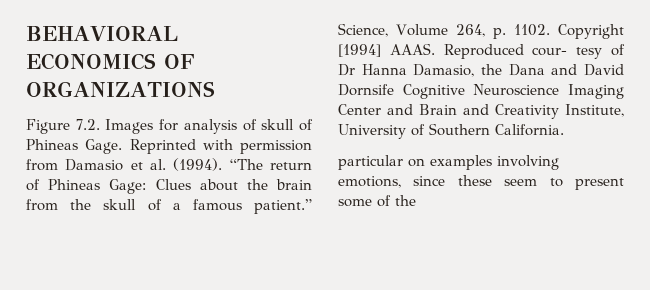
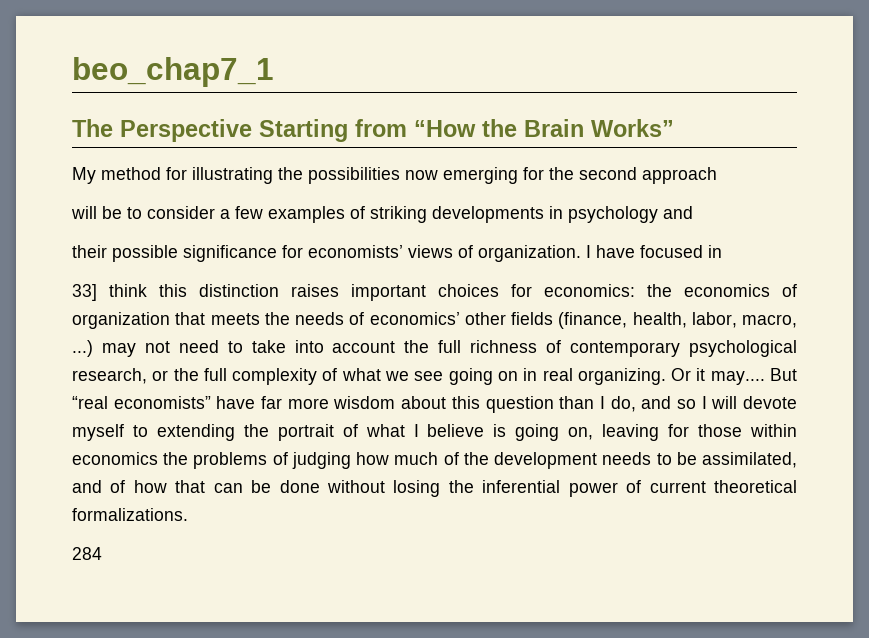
- BEHAVIORAL ECONOMICS OF ORGANIZATIONS
- Figure 7.2. Images for analysis of skull of Phineas Gage. Reprinted with permission from Damasio et al. (1994). “The return of Phineas Gage: Clues about the brain from the skull of a famous patient.” Science, Volume 264, p. 1102. Copyright [1994] AAAS. Reproduced cour- tesy of Dr Hanna Damasio, the Dana and David Dornsife Cognitive Neuroscience Imaging Center and Brain and Creativity Institute, University of Southern California.
- particular on examples involving emotions, since these seem to present some of the
+ beo_chap7_1
+ The Perspective Starting from “How the Brain Works”
+ My method for illustrating the possibilities now emerging for the second approach
+ will be to consider a few examples of striking developments in psychology and
+ their possible significance for economists’ views of organization. I have focused in
+ 33] think this distinction raises important choices for economics: the economics of organization that meets the needs of economics’ other fields (finance, health, labor, macro, ...) may not need to take into account the full richness of contemporary psychological research, or the full complexity of what we see going on in real organizing. Or it may.... But “real economists” have far more wisdom about this question than I do, and so I will devote myself to extending the portrait of what I believe is going on, leaving for those within economics the problems of judging how much of the development needs to be assimilated, and of how that can be done without losing the inferential power of current theoretical formalizations.
+ 284

